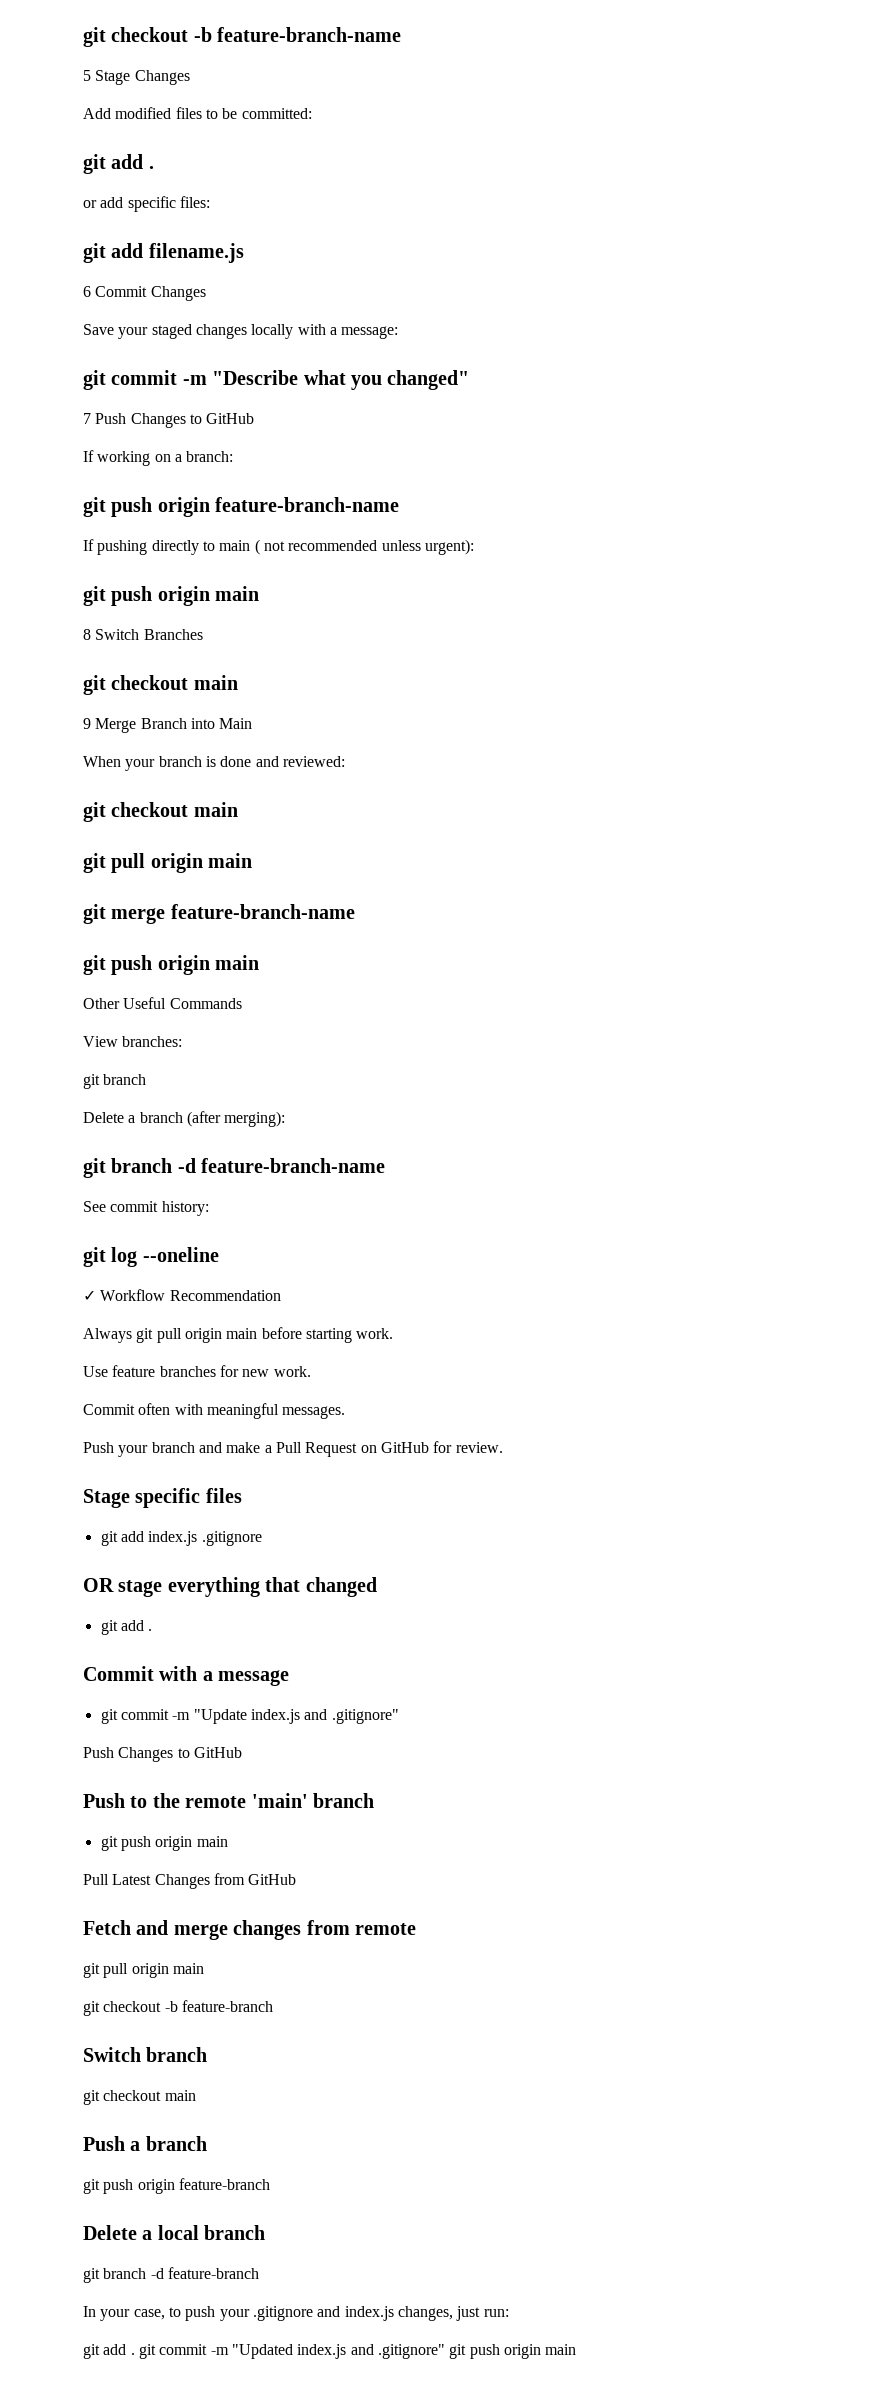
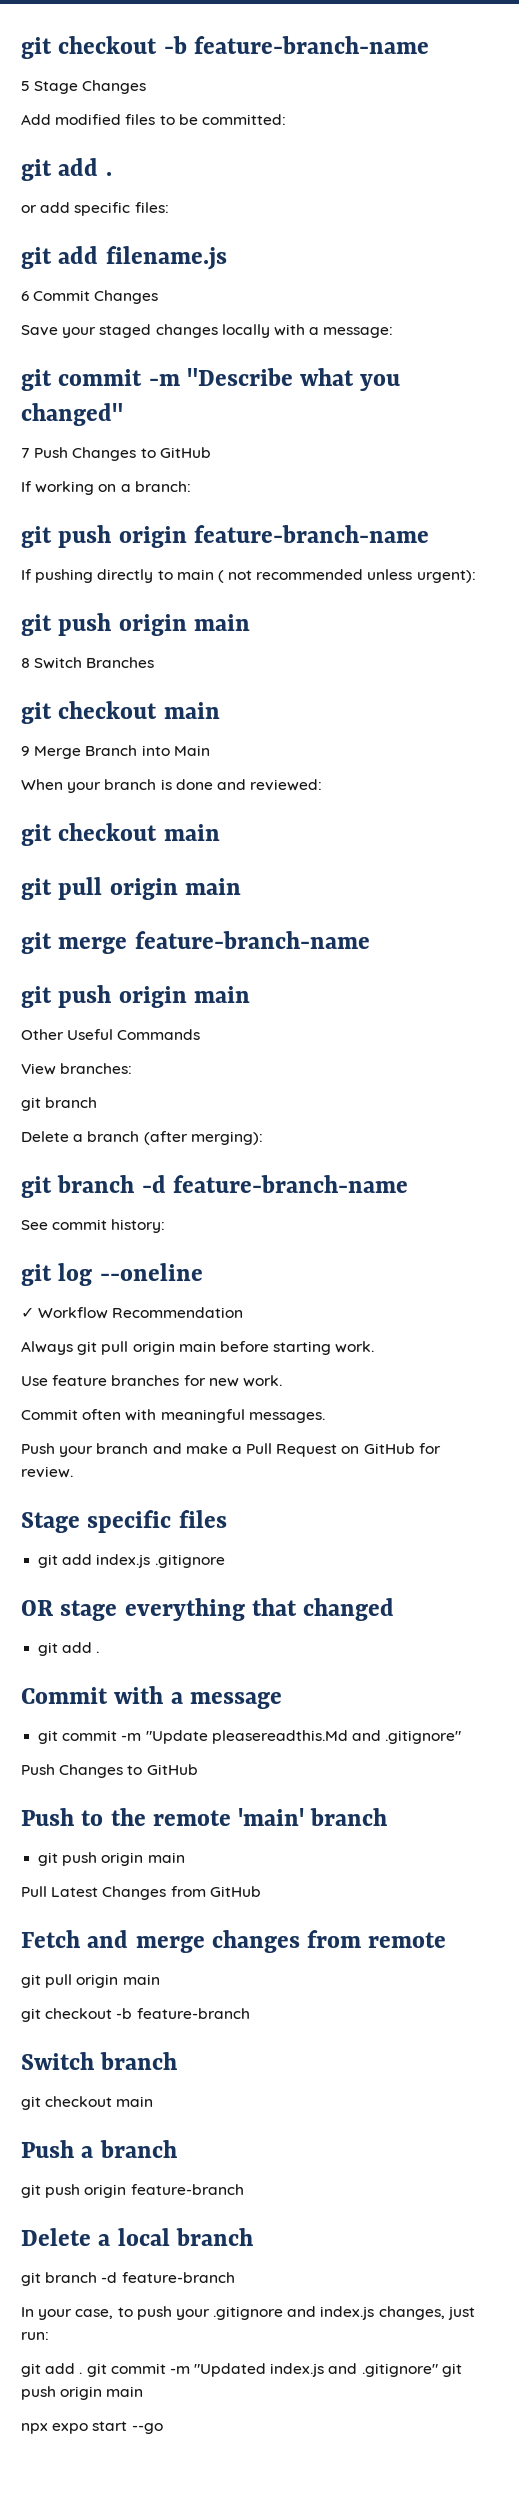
- git commit -m "Update index.js and .gitignore"
+ git commit -m "Update pleasereadthis.Md and .gitignore"
+ npx expo start --go

